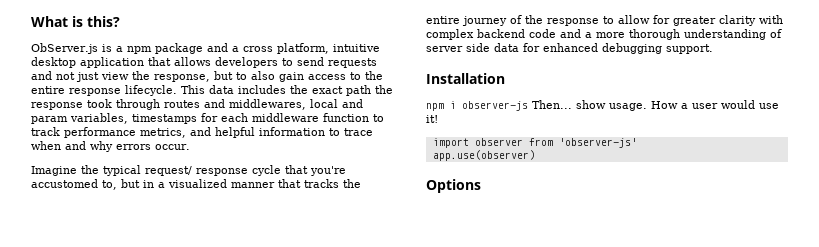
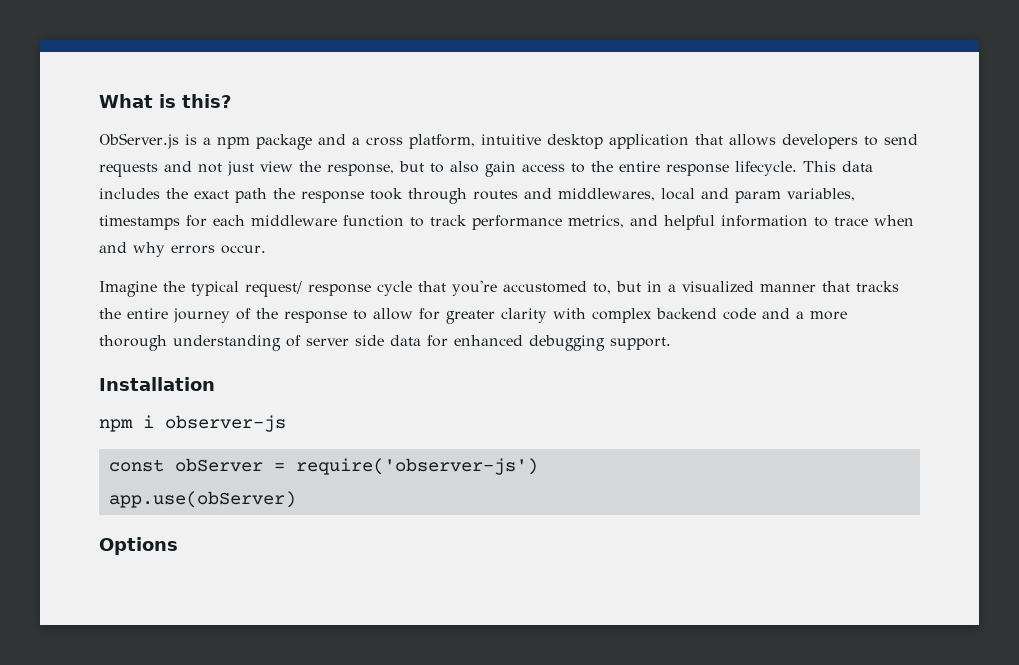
- npm i observer-js Then... show usage. How a user would use it!
- import observer from 'observer-js'
- app.use(observer)
+ npm i observer-js
+ const obServer = require('observer-js')
+ app.use(obServer)

